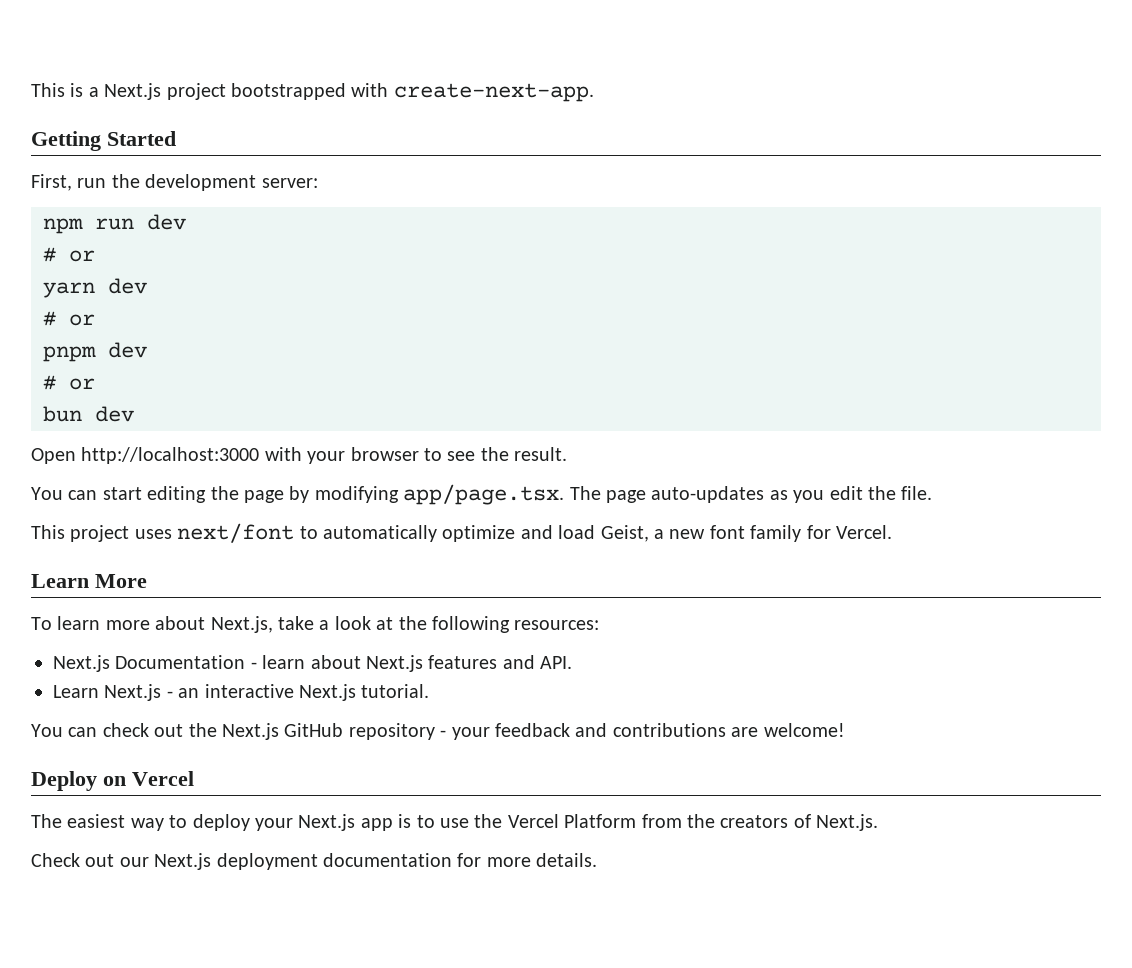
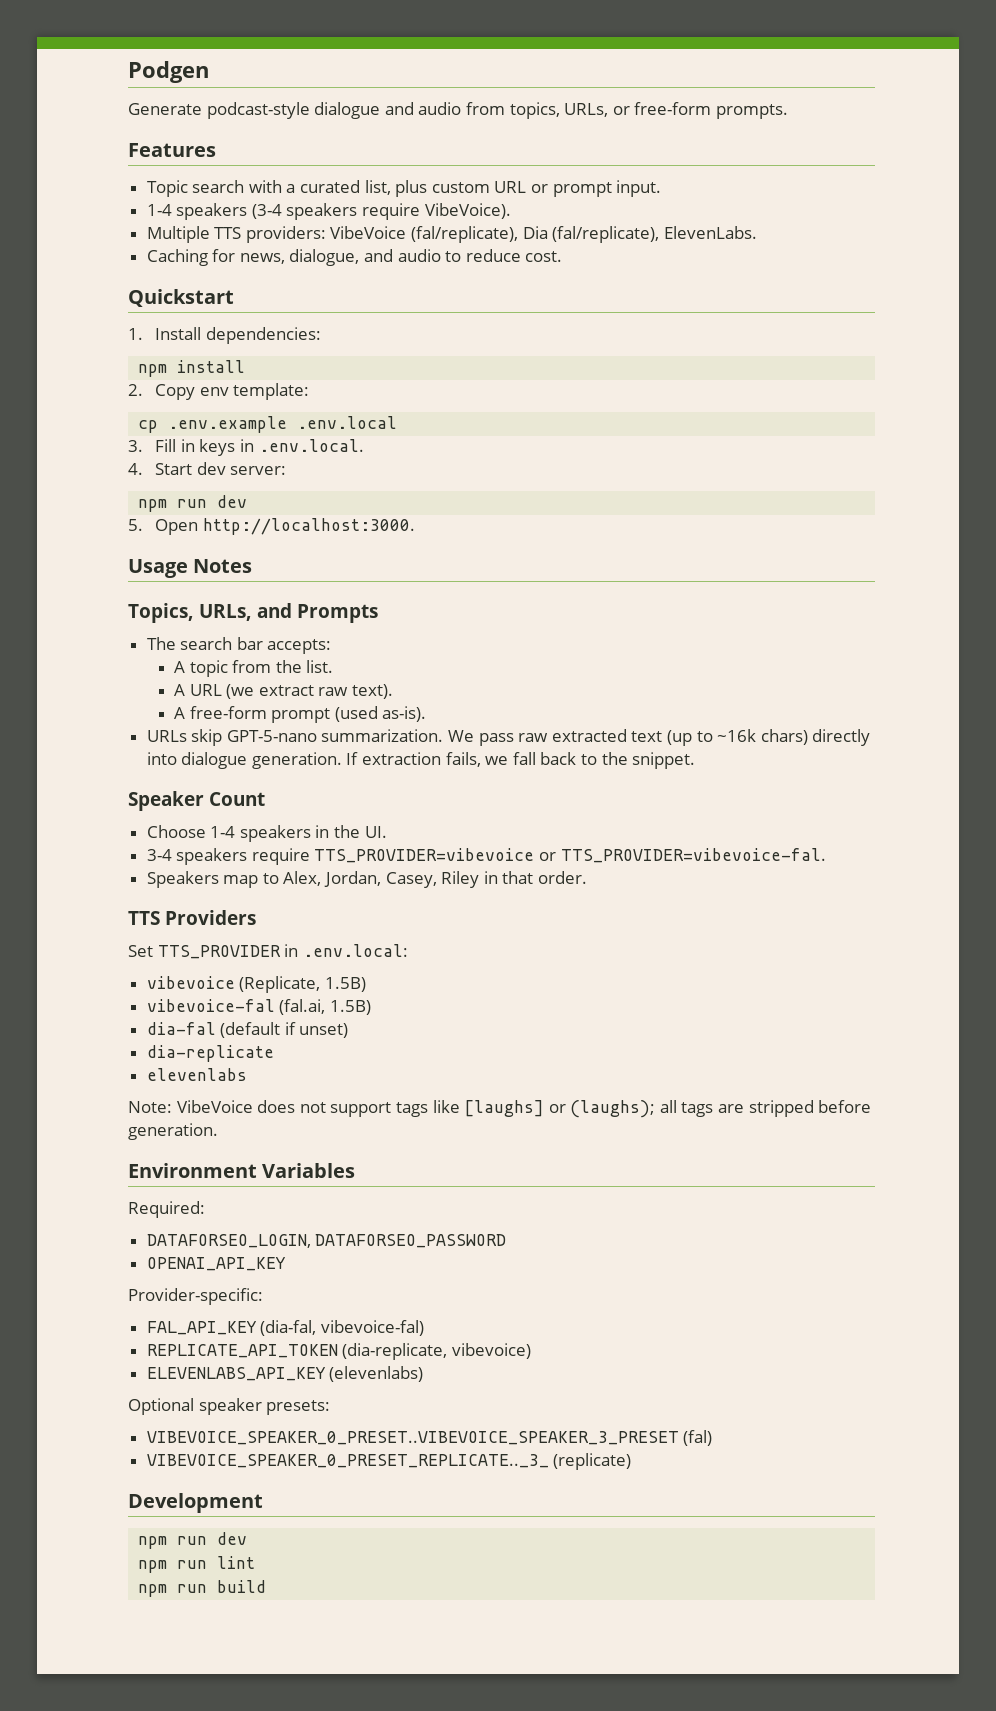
- This is a Next.js project bootstrapped with create-next-app.
- Getting Started
- First, run the development server:
+ Podgen
+ Generate podcast-style dialogue and audio from topics, URLs, or free-form prompts.
+ Features
+ Topic search with a curated list, plus custom URL or prompt input.
+ 1-4 speakers (3-4 speakers require VibeVoice).
+ Multiple TTS providers: VibeVoice (fal/replicate), Dia (fal/replicate), ElevenLabs.
+ Caching for news, dialogue, and audio to reduce cost.
+ Quickstart
+ 1. Install dependencies:
+ npm install
+ 2. Copy env template:
+ cp .env.example .env.local
+ 3. Fill in keys in .env.local.
+ 4. Start dev server:
  npm run dev
- # or
- yarn dev
- # or
- pnpm dev
- # or
- bun dev
- Open http://localhost:3000 with your browser to see the result.
- You can start editing the page by modifying app/page.tsx. The page auto-updates as you edit the file.
- This project uses next/font to automatically optimize and load Geist, a new font family for Vercel.
- Learn More
- To learn more about Next.js, take a look at the following resources:
- Next.js Documentation - learn about Next.js features and API.
- Learn Next.js - an interactive Next.js tutorial.
- You can check out the Next.js GitHub repository - your feedback and contributions are welcome!
- Deploy on Vercel
- The easiest way to deploy your Next.js app is to use the Vercel Platform from the creators of Next.js.
- Check out our Next.js deployment documentation for more details.
+ 5. Open http://localhost:3000.
+ Usage Notes
+ Topics, URLs, and Prompts
+ The search bar accepts:
+ A topic from the list.
+ A URL (we extract raw text).
+ A free-form prompt (used as-is).
+ URLs skip GPT-5-nano summarization. We pass raw extracted text (up to ~16k chars) directly into dialogue generation. If extraction fails, we fall back to the snippet.
+ Speaker Count
+ Choose 1-4 speakers in the UI.
+ 3-4 speakers require TTS_PROVIDER=vibevoice or TTS_PROVIDER=vibevoice-fal.
+ Speakers map to Alex, Jordan, Casey, Riley in that order.
+ TTS Providers
+ Set TTS_PROVIDER in .env.local:
+ vibevoice (Replicate, 1.5B)
+ vibevoice-fal (fal.ai, 1.5B)
+ dia-fal (default if unset)
+ dia-replicate
+ elevenlabs
+ Note: VibeVoice does not support tags like [laughs] or (laughs); all tags are stripped before generation.
+ Environment Variables
+ Required:
+ DATAFORSEO_LOGIN, DATAFORSEO_PASSWORD
+ OPENAI_API_KEY
+ Provider-specific:
+ FAL_API_KEY (dia-fal, vibevoice-fal)
+ REPLICATE_API_TOKEN (dia-replicate, vibevoice)
+ ELEVENLABS_API_KEY (elevenlabs)
+ Optional speaker presets:
+ VIBEVOICE_SPEAKER_0_PRESET..VIBEVOICE_SPEAKER_3_PRESET (fal)
+ VIBEVOICE_SPEAKER_0_PRESET_REPLICATE.._3_ (replicate)
+ Development
+ npm run dev
+ npm run lint
+ npm run build

